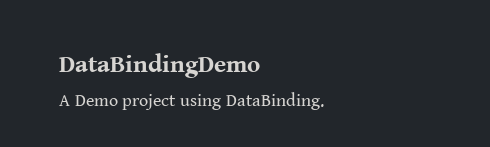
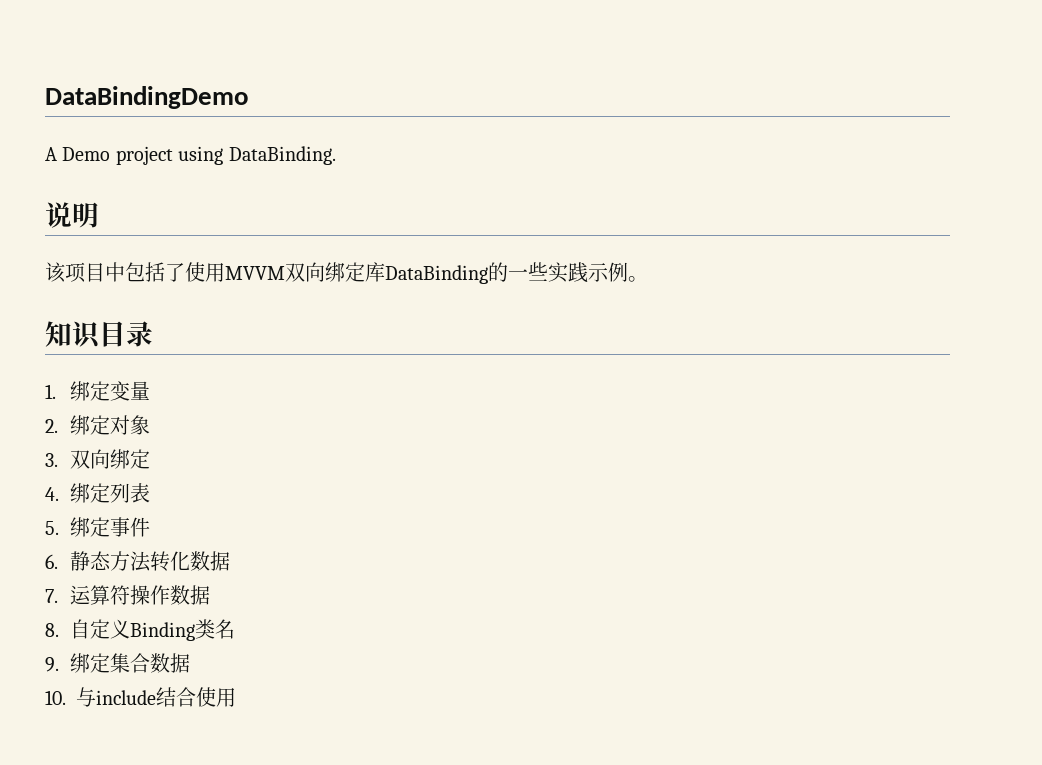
+ 说明
+ 该项目中包括了使用MVVM双向绑定库DataBinding的一些实践示例。
+ 知识目录
+ 1.绑定变量
+ 2.绑定对象
+ 3.双向绑定
+ 4.绑定列表
+ 5.绑定事件
+ 6.静态方法转化数据
+ 7.运算符操作数据
+ 8.自定义Binding类名
+ 9.绑定集合数据
+ 10.与include结合使用

